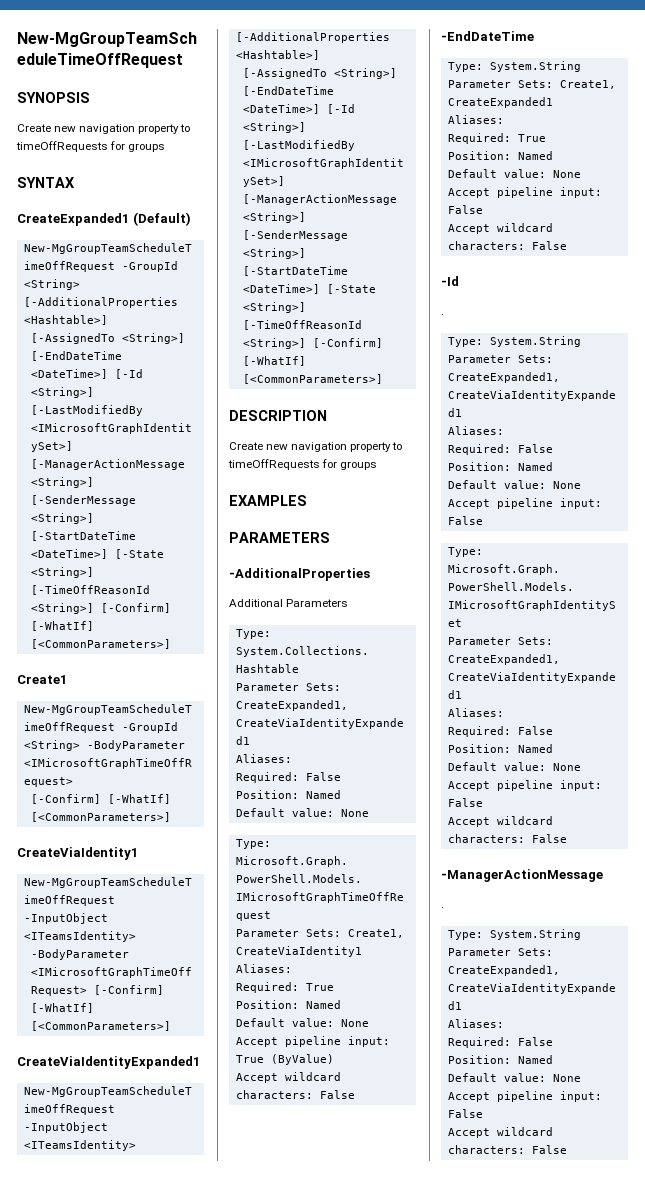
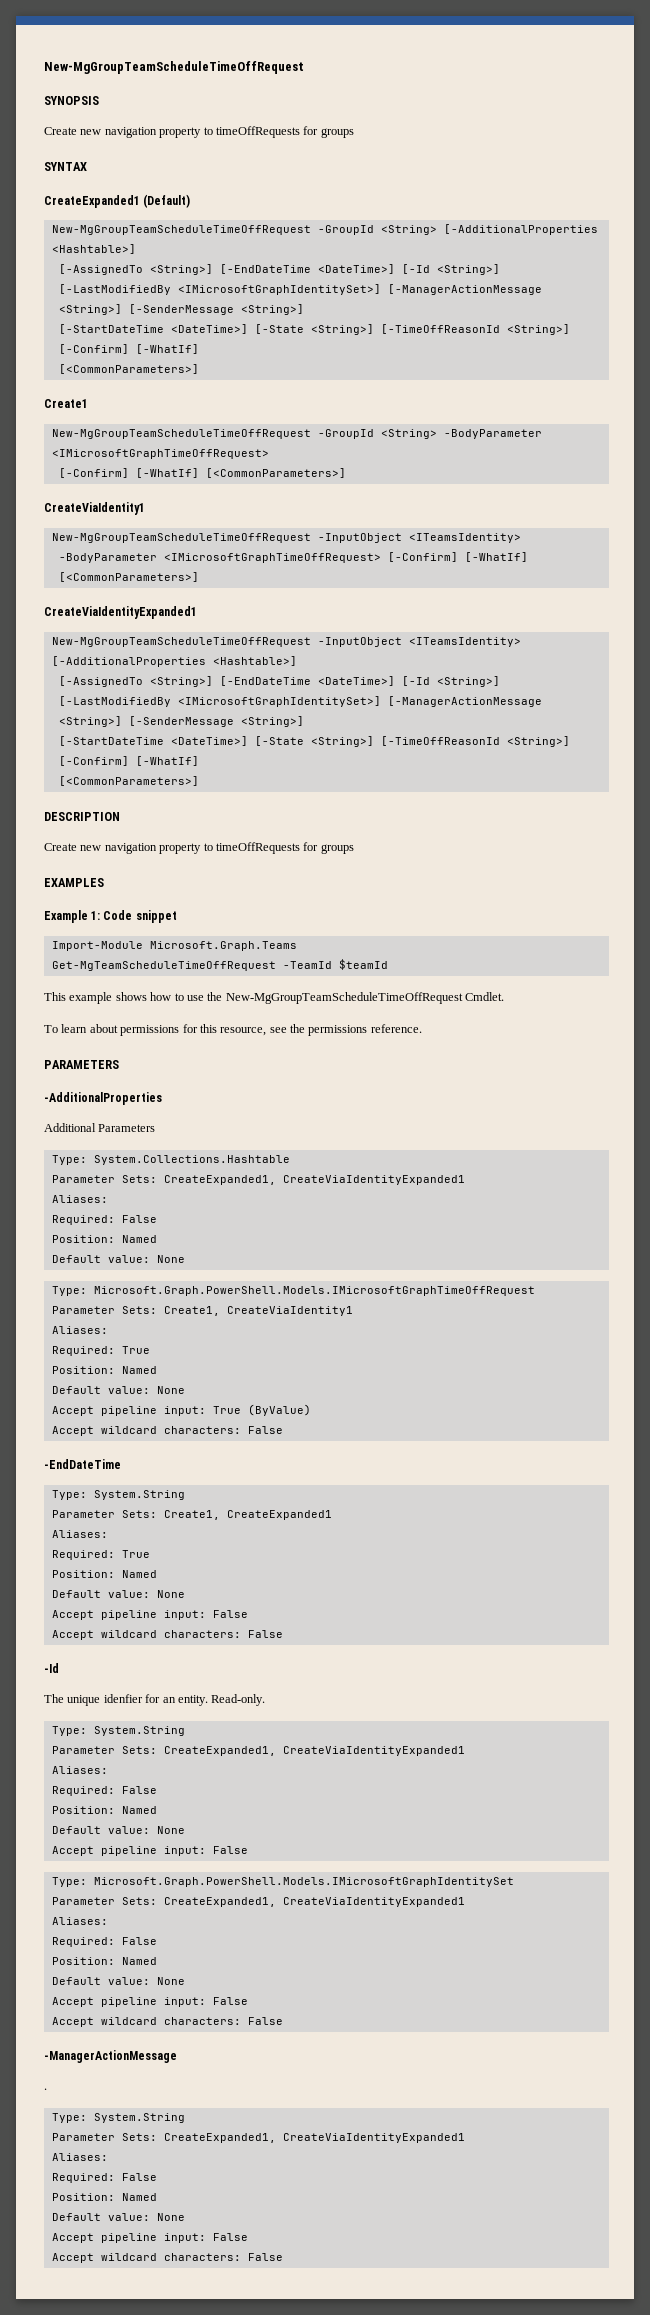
+ Example 1: Code snippet
+ Import-Module Microsoft.Graph.Teams
+ Get-MgTeamScheduleTimeOffRequest -TeamId $teamId
+ This example shows how to use the New-MgGroupTeamScheduleTimeOffRequest Cmdlet.
+ To learn about permissions for this resource, see the permissions reference.
  -Id
- .
+ The unique idenfier for an entity. Read-only.

